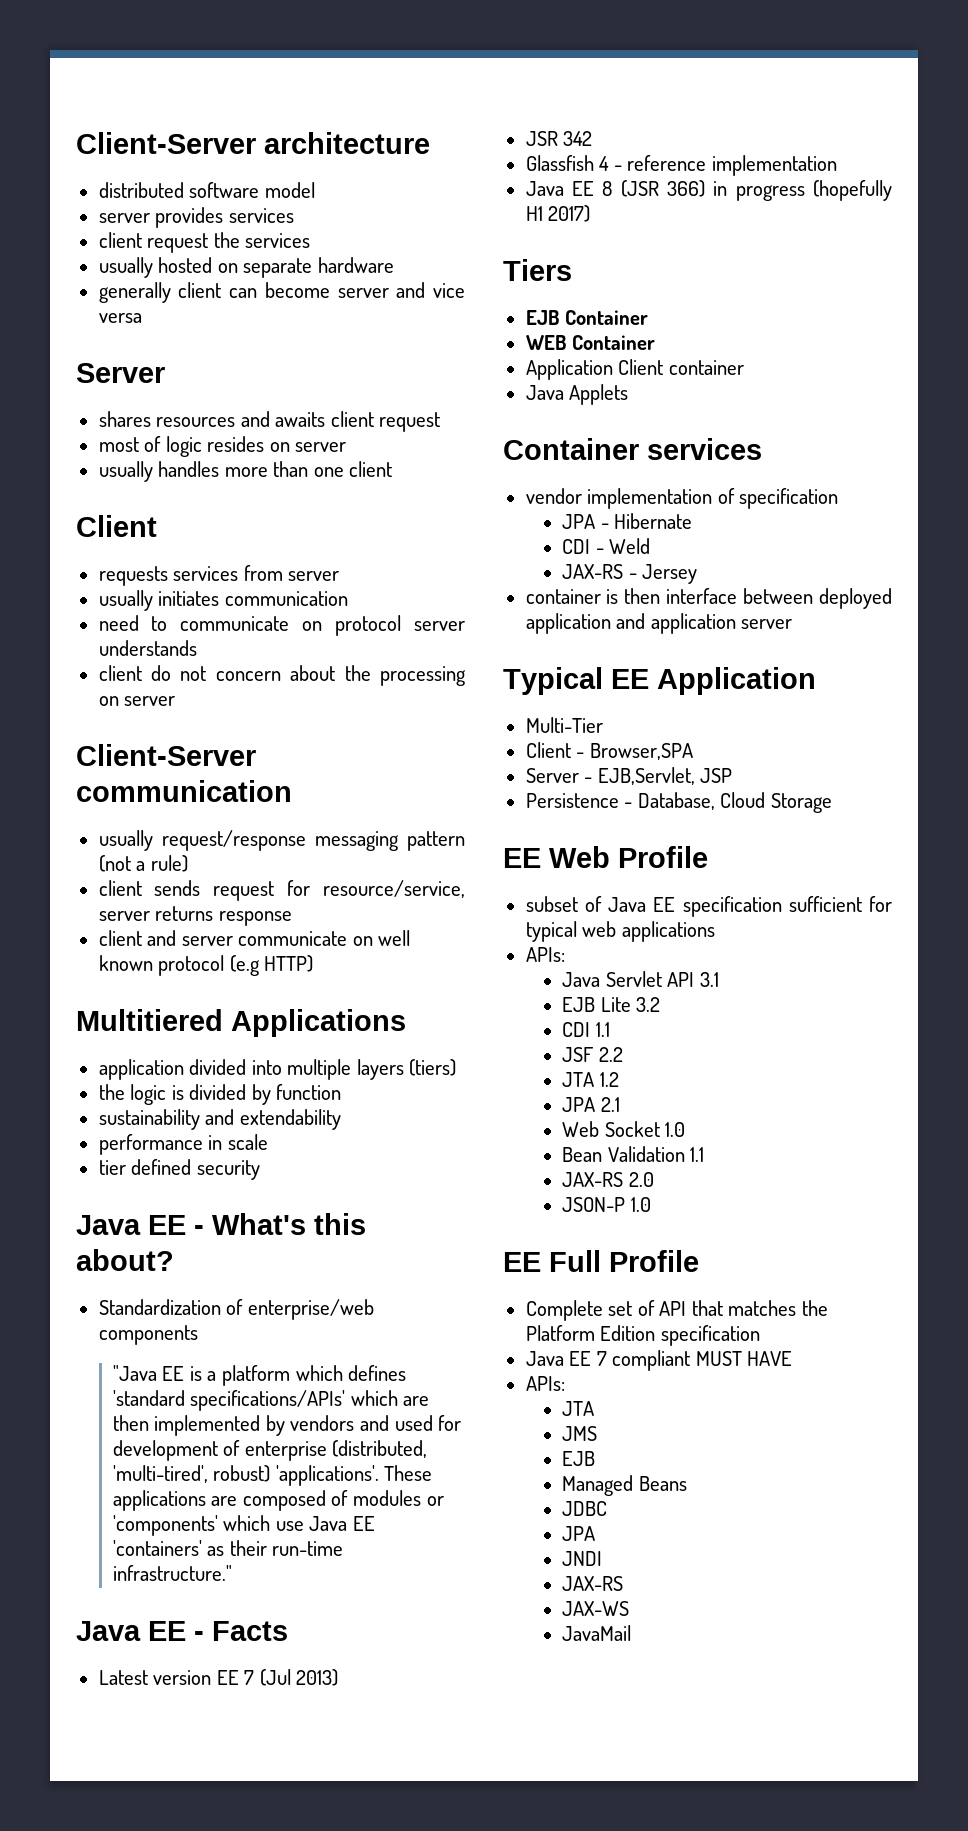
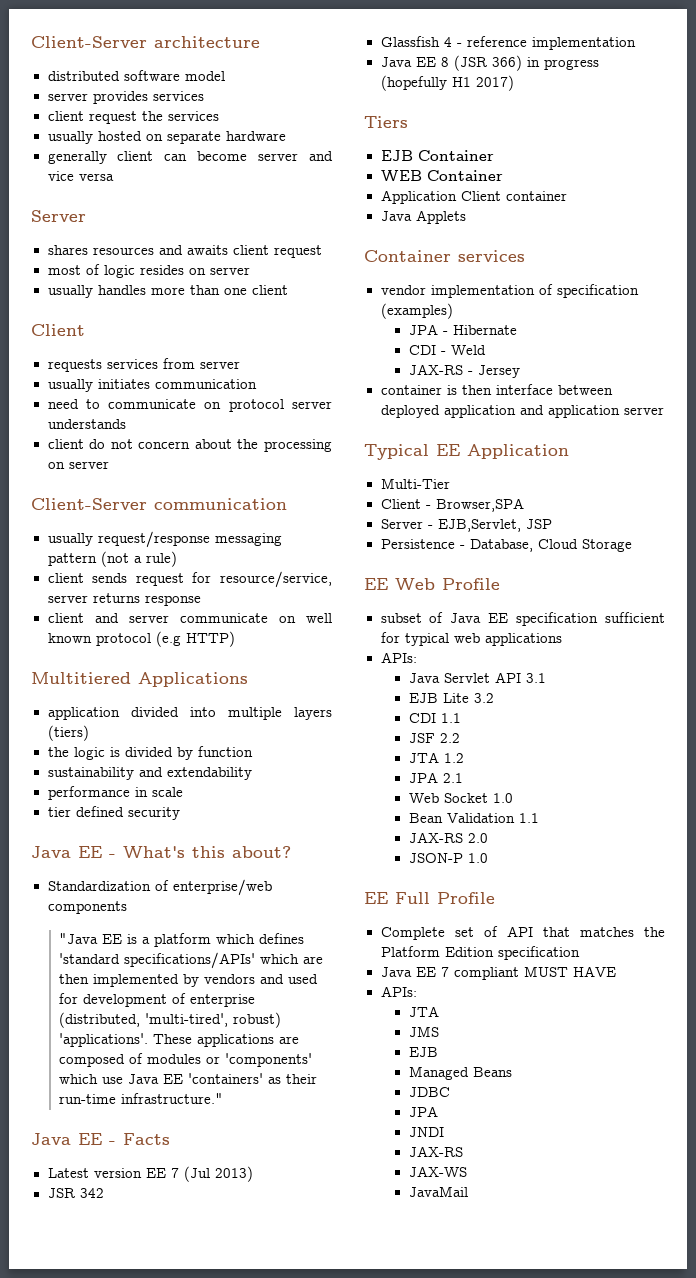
- vendor implementation of specification
+ vendor implementation of specification (examples)

